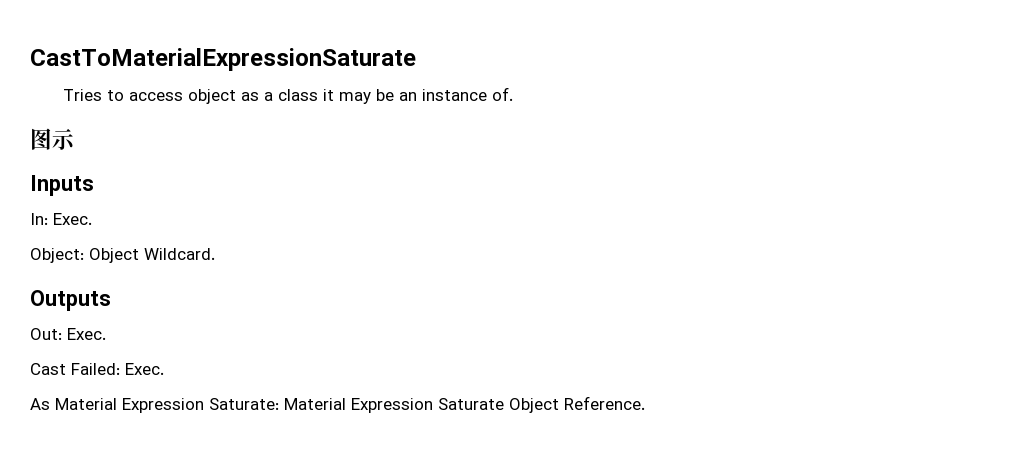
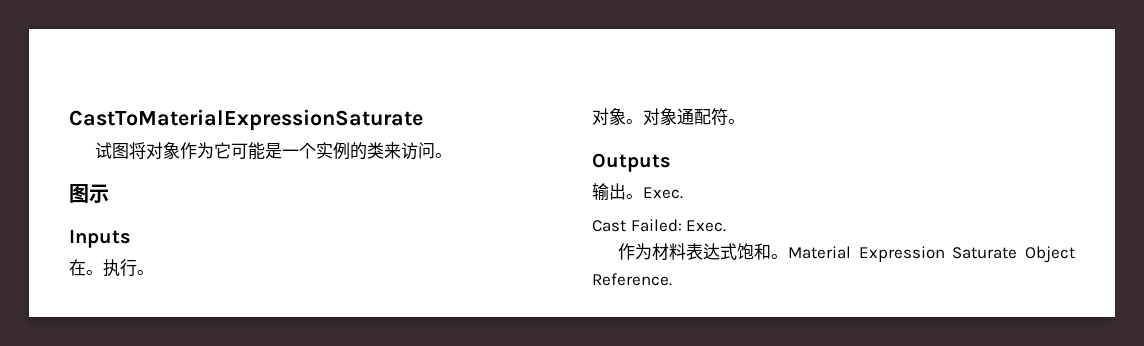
- Tries to access object as a class it may be an instance of.
+ 试图将对象作为它可能是一个实例的类来访问。
  图示
  Inputs
- In: Exec.
- Object: Object Wildcard.
+ 在。执行。
+ 对象。对象通配符。
- Out: Exec.
+ 输出。Exec.
- As Material Expression Saturate: Material Expression Saturate Object Reference.
+ 作为材料表达式饱和。Material Expression Saturate Object Reference.

